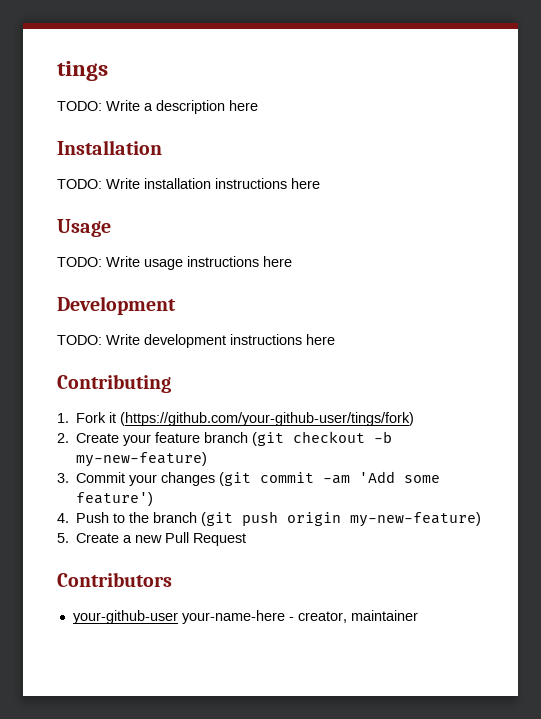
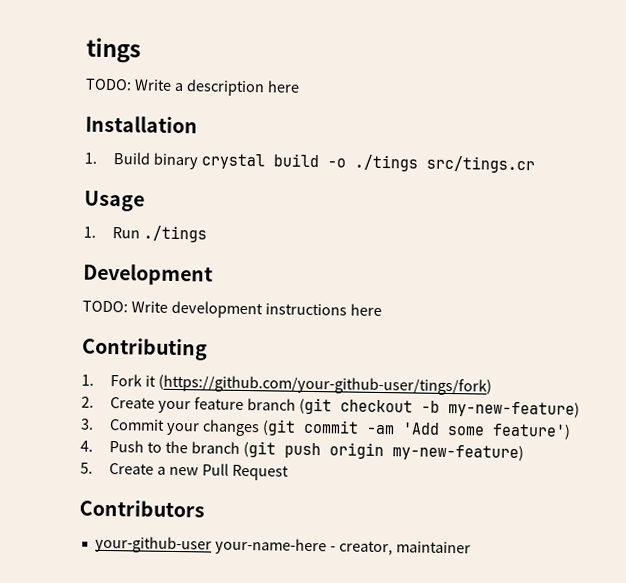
- TODO: Write installation instructions here
+ 1. Build binary crystal build -o ./tings src/tings.cr
  Usage
- TODO: Write usage instructions here
+ 1. Run ./tings

